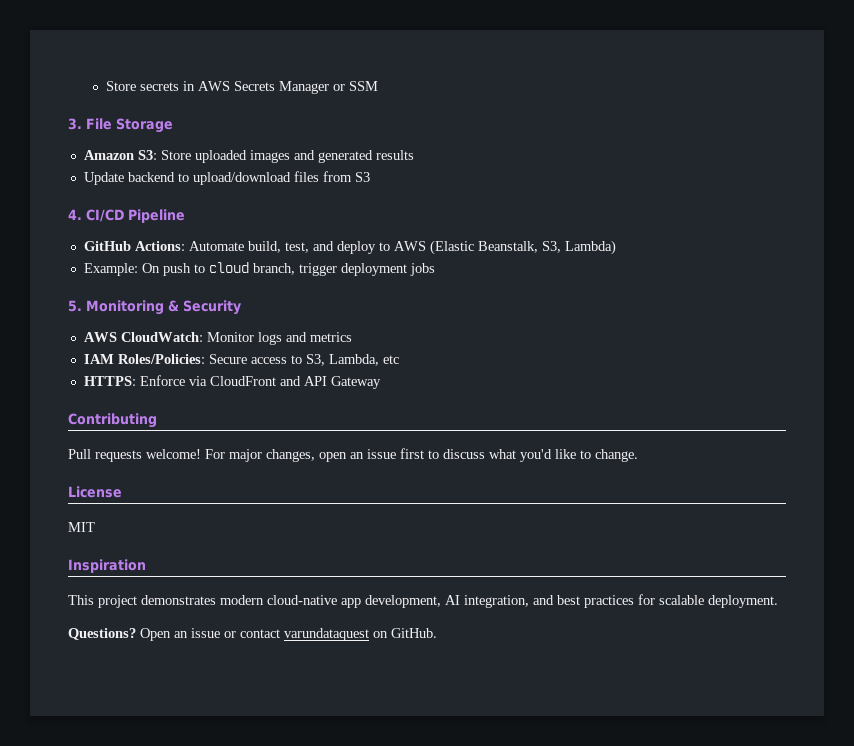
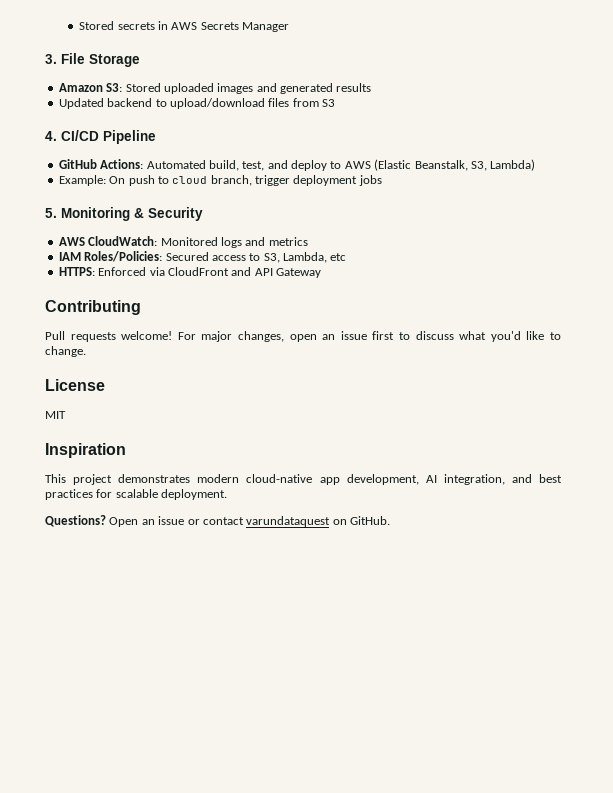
- Store secrets in AWS Secrets Manager or SSM
+ Stored secrets in AWS Secrets Manager
- Amazon S3: Store uploaded images and generated results
+ Amazon S3: Stored uploaded images and generated results
- Update backend to upload/download files from S3
+ Updated backend to upload/download files from S3
- GitHub Actions: Automate build, test, and deploy to AWS (Elastic Beanstalk, S3, Lambda)
+ GitHub Actions: Automated build, test, and deploy to AWS (Elastic Beanstalk, S3, Lambda)
- AWS CloudWatch: Monitor logs and metrics
+ AWS CloudWatch: Monitored logs and metrics
- IAM Roles/Policies: Secure access to S3, Lambda, etc
+ IAM Roles/Policies: Secured access to S3, Lambda, etc
- HTTPS: Enforce via CloudFront and API Gateway
+ HTTPS: Enforced via CloudFront and API Gateway

